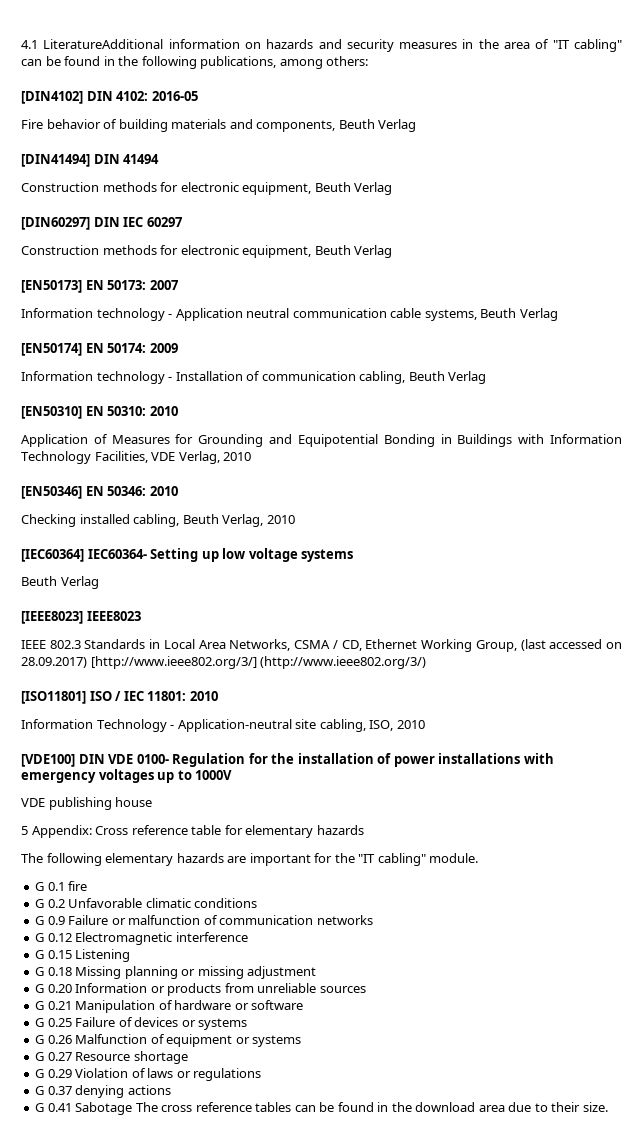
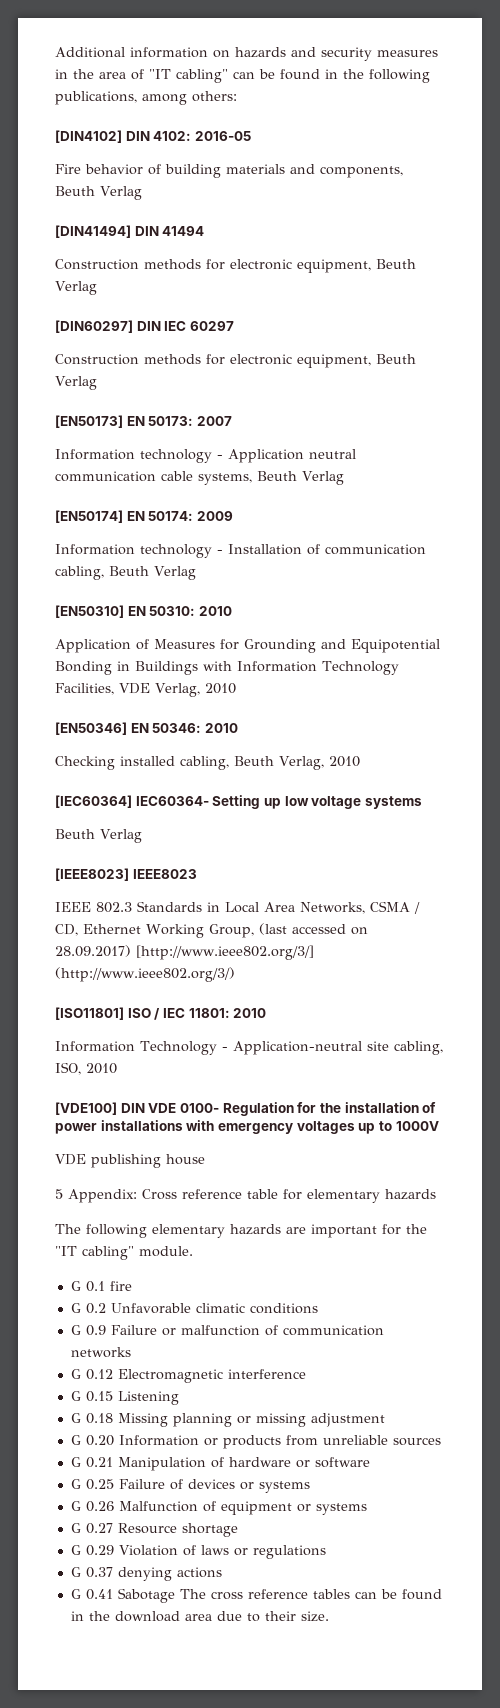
- 4.1 LiteratureAdditional information on hazards and security measures in the area of "IT cabling" can be found in the following publications, among others:
+ Additional information on hazards and security measures in the area of "IT cabling" can be found in the following publications, among others:

